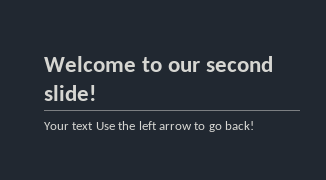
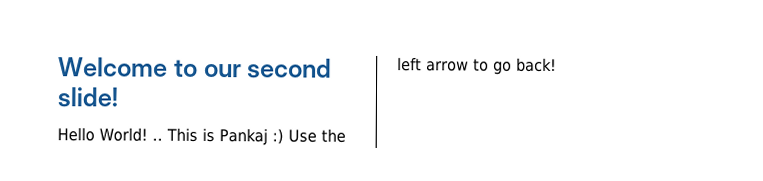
- Your text Use the left arrow to go back!
+ Hello World! .. This is Pankaj :) Use the left arrow to go back!

